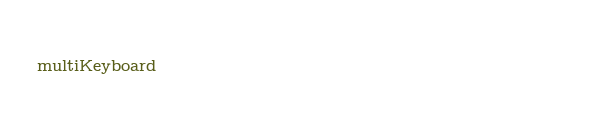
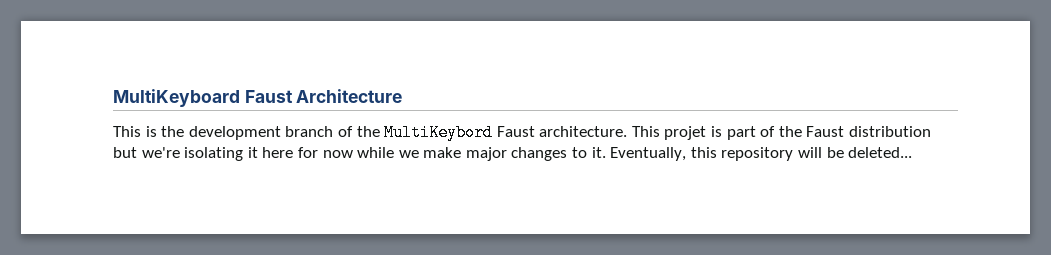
- multiKeyboard
+ MultiKeyboard Faust Architecture
+ This is the development branch of the MultiKeybord Faust architecture. This projet is part of the Faust distribution but we're isolating it here for now while we make major changes to it. Eventually, this repository will be deleted...

